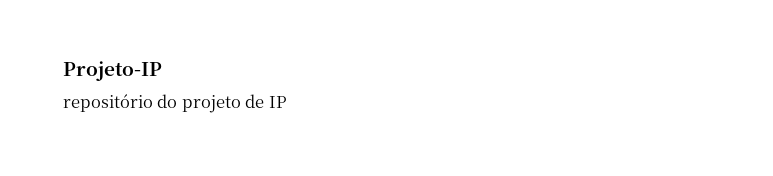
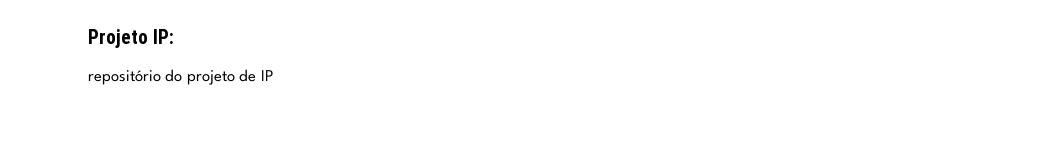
- Projeto-IP
+ Projeto IP:

